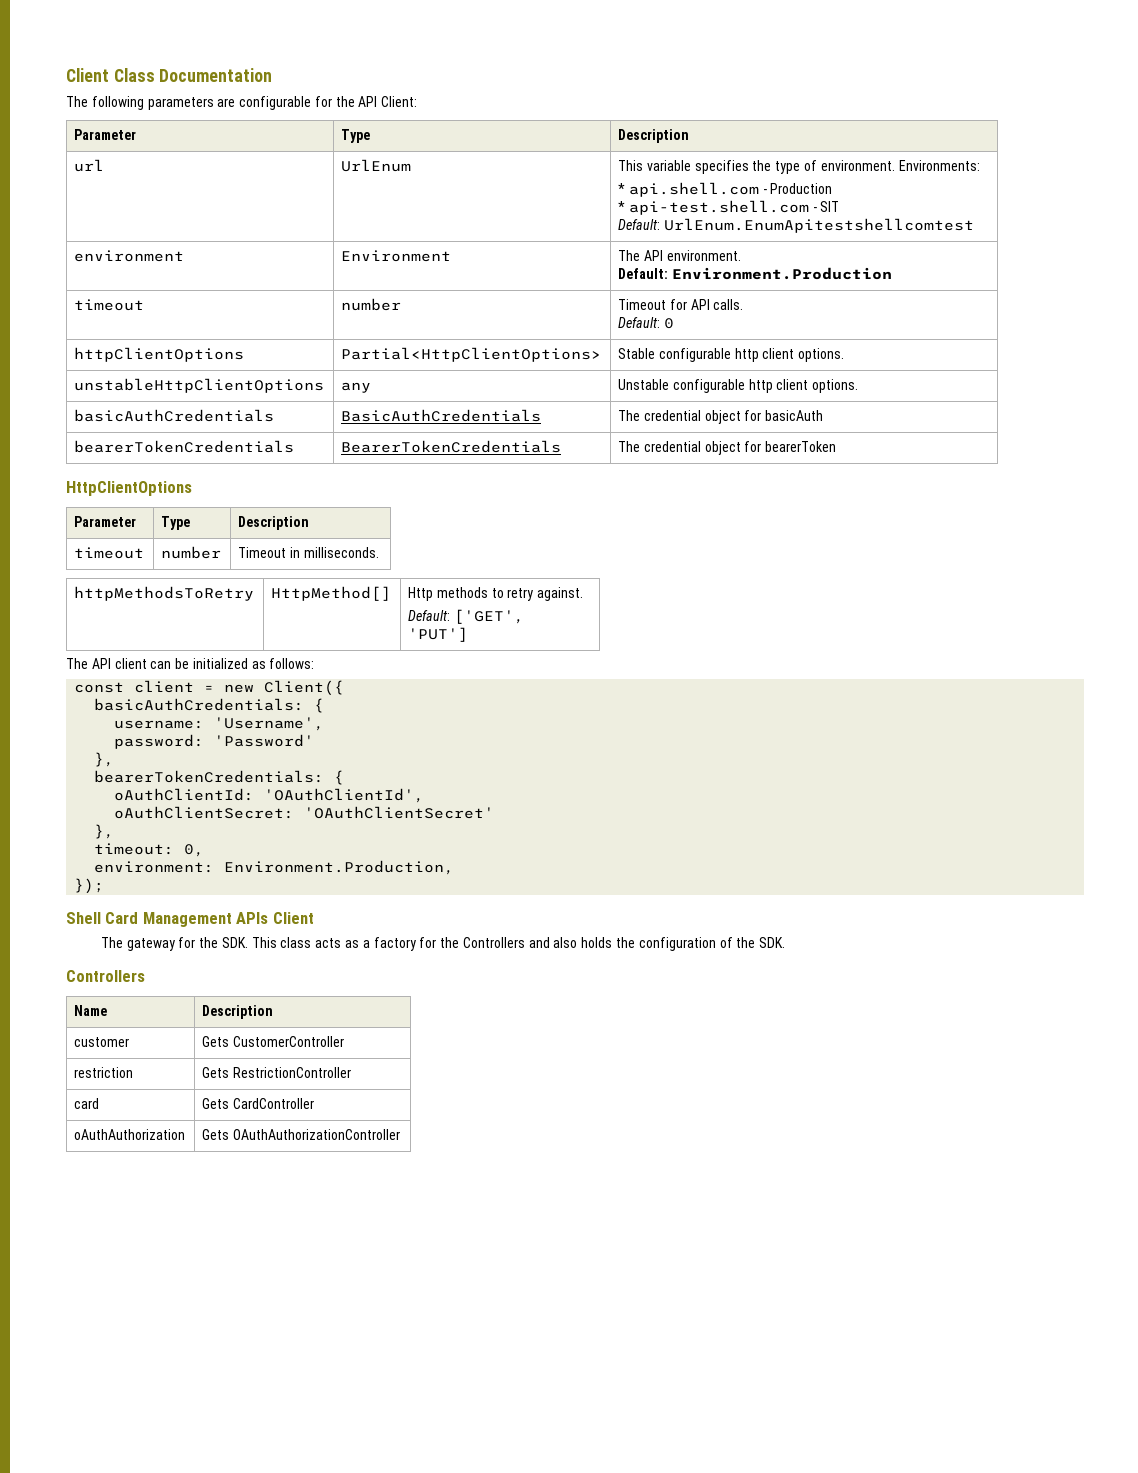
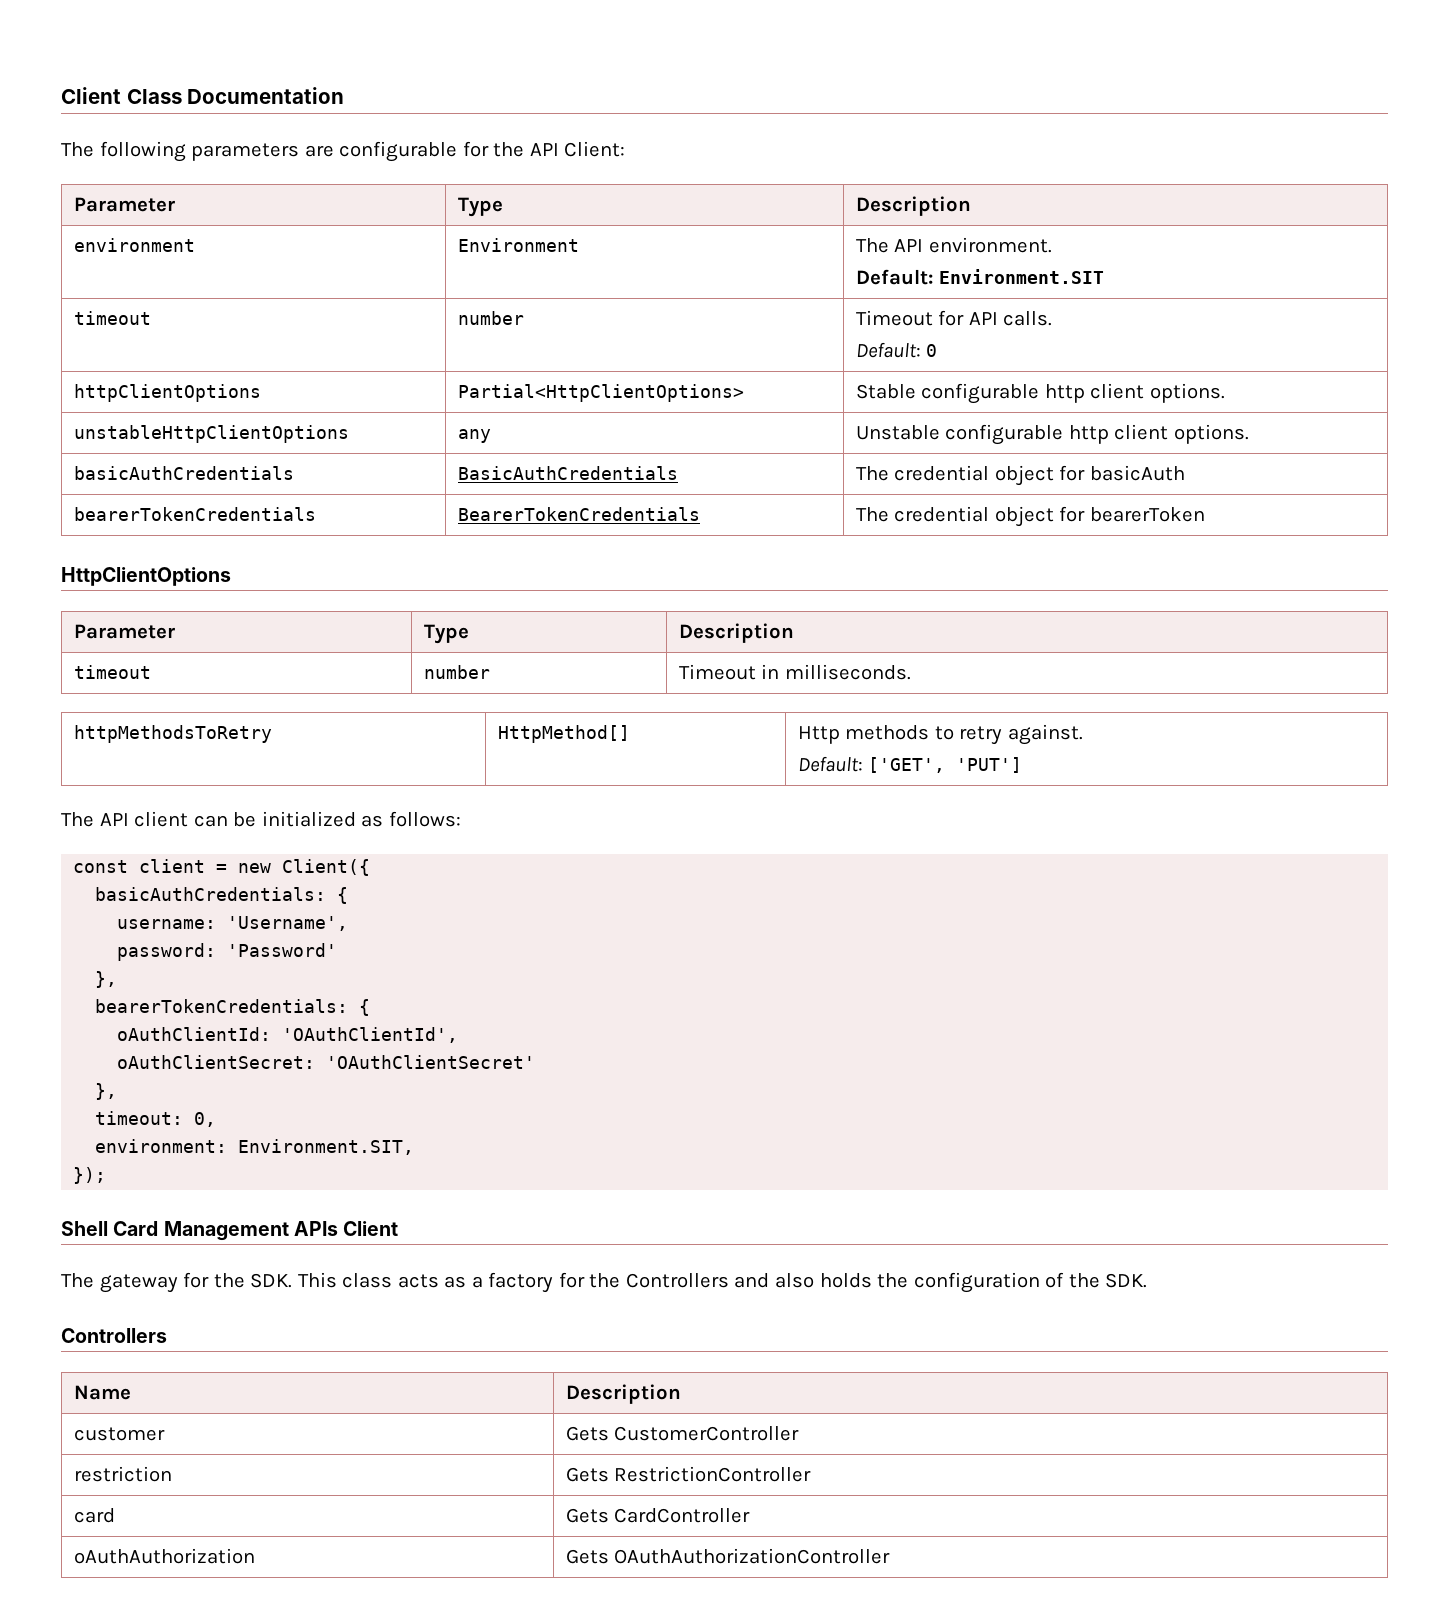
- url | UrlEnum | This variable specifies the type of environment. Environments:
- * api.shell.com - Production
- * api-test.shell.com - SIT
- Default: UrlEnum.EnumApitestshellcomtest
  environment | Environment | The API environment.
- Default: Environment.Production
+ Default: Environment.SIT
- environment: Environment.Production,
+ environment: Environment.SIT,

